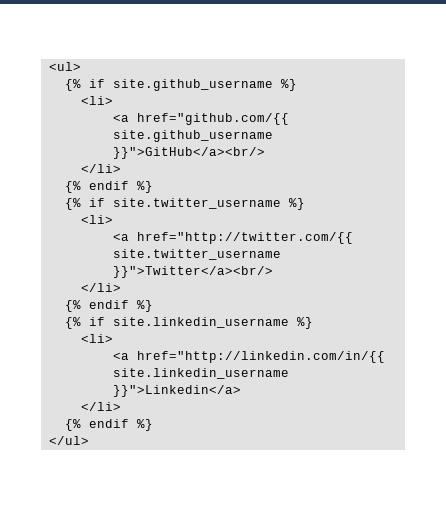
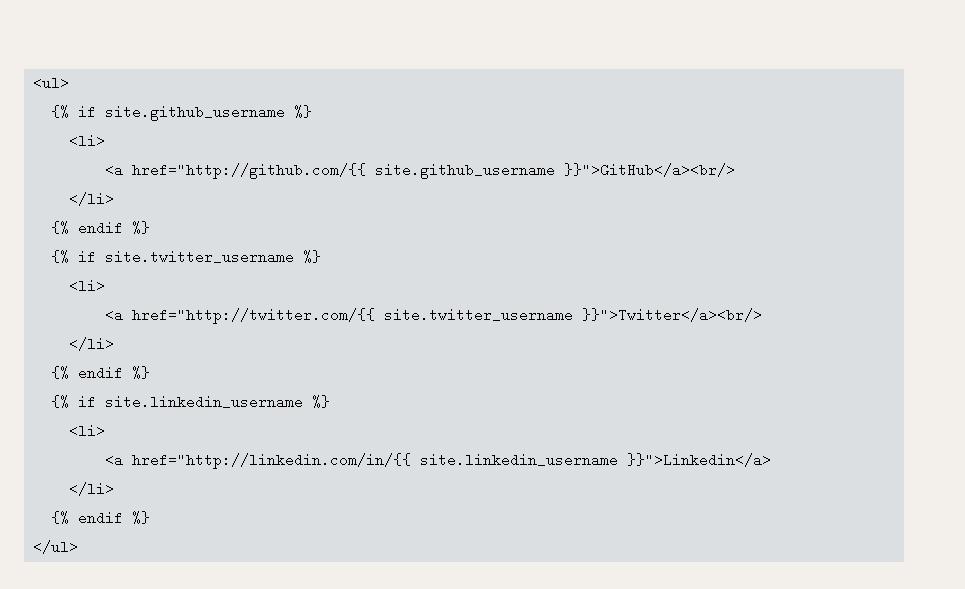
- <a href="github.com/{{ site.github_username }}">GitHub</a><br/>
+ <a href="http://github.com/{{ site.github_username }}">GitHub</a><br/>

